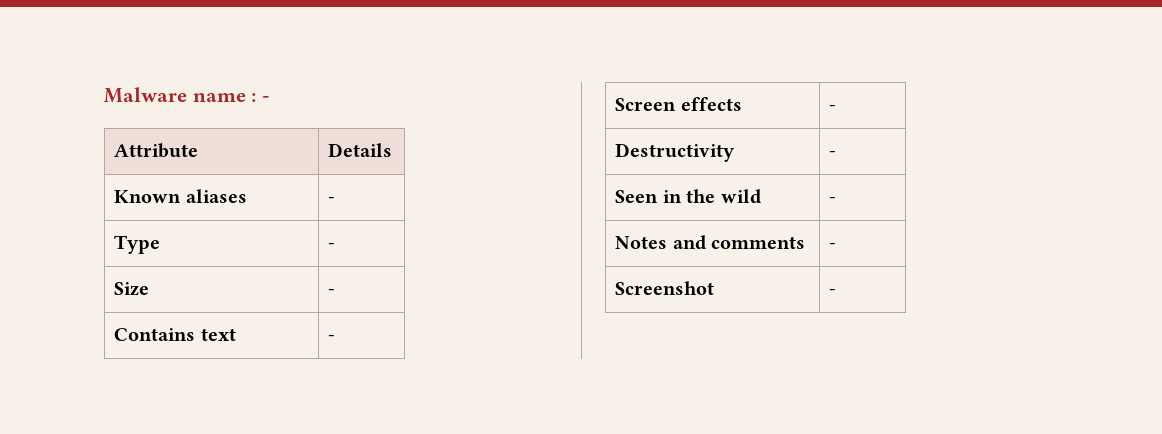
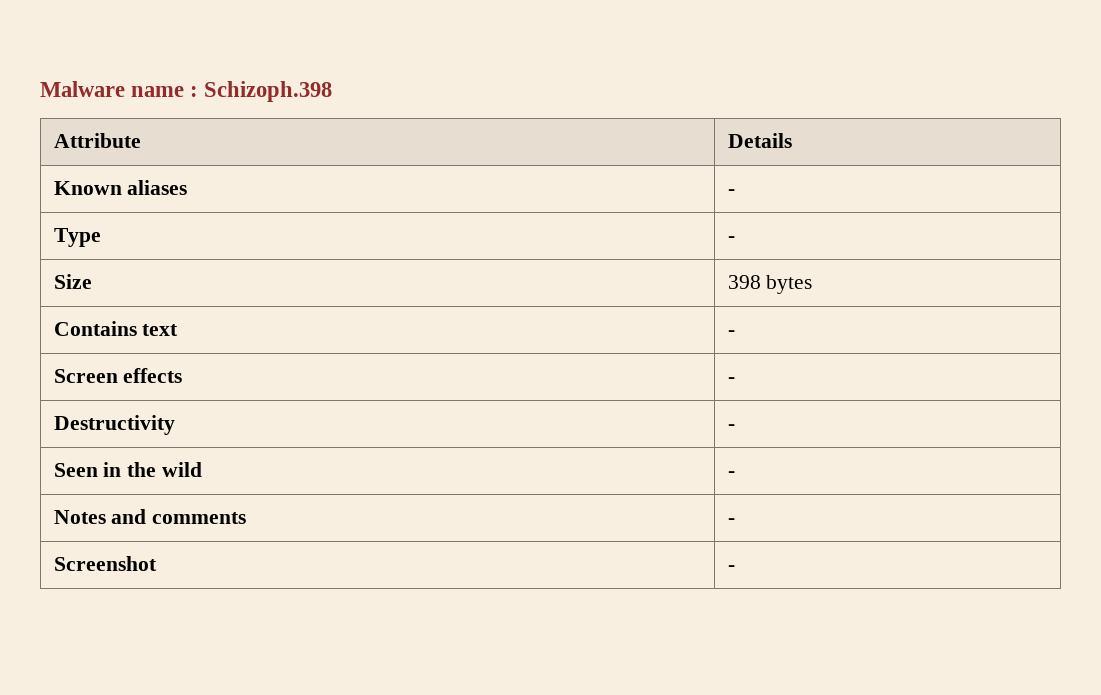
- Malware name : -
+ Malware name : Schizoph.398
- Size | -
+ Size | 398 bytes

